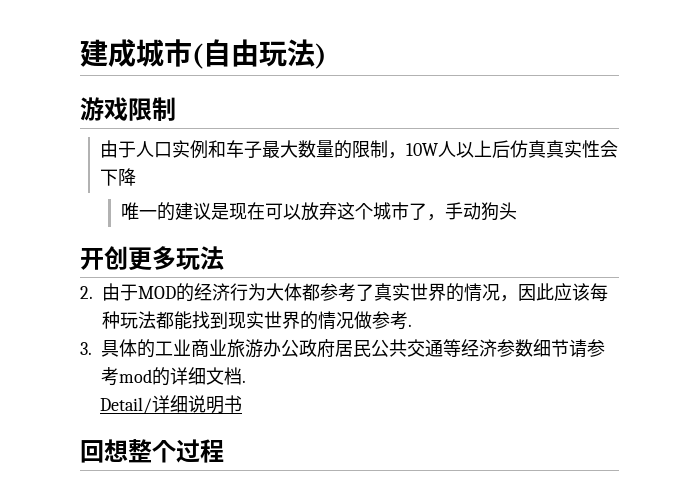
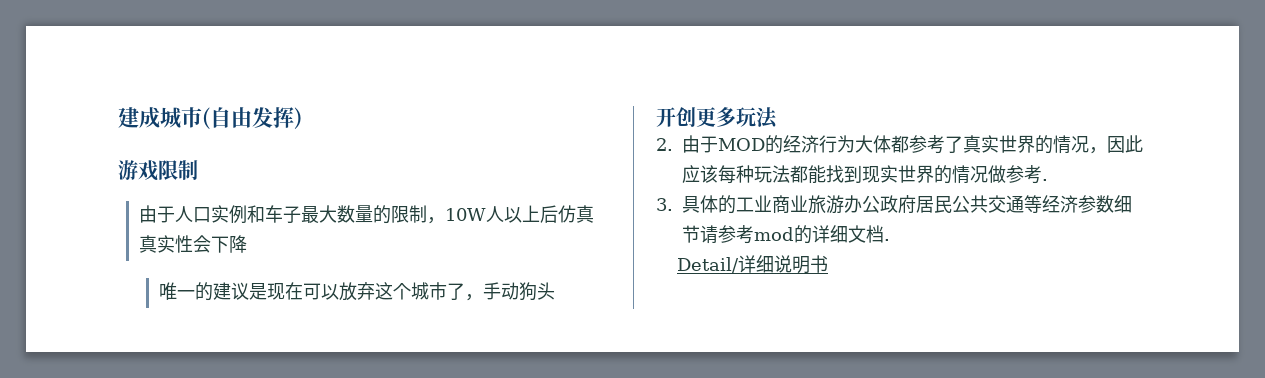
- 建成城市(自由玩法)
+ 建成城市(自由发挥)
- 回想整个过程

